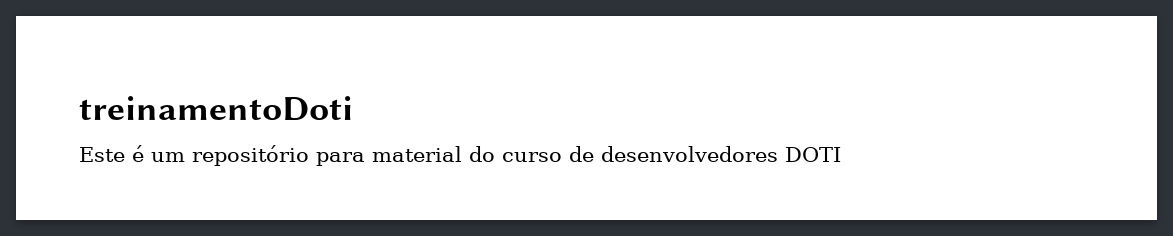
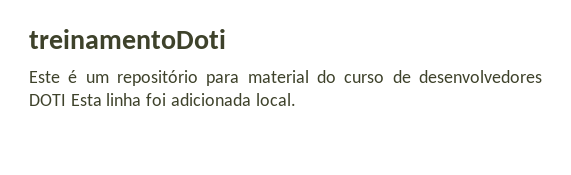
- Este é um repositório para material do curso de desenvolvedores DOTI
+ Este é um repositório para material do curso de desenvolvedores DOTI Esta linha foi adicionada local.

